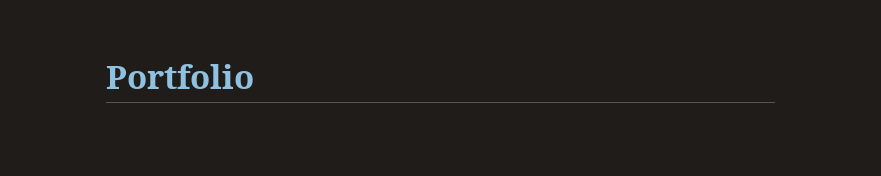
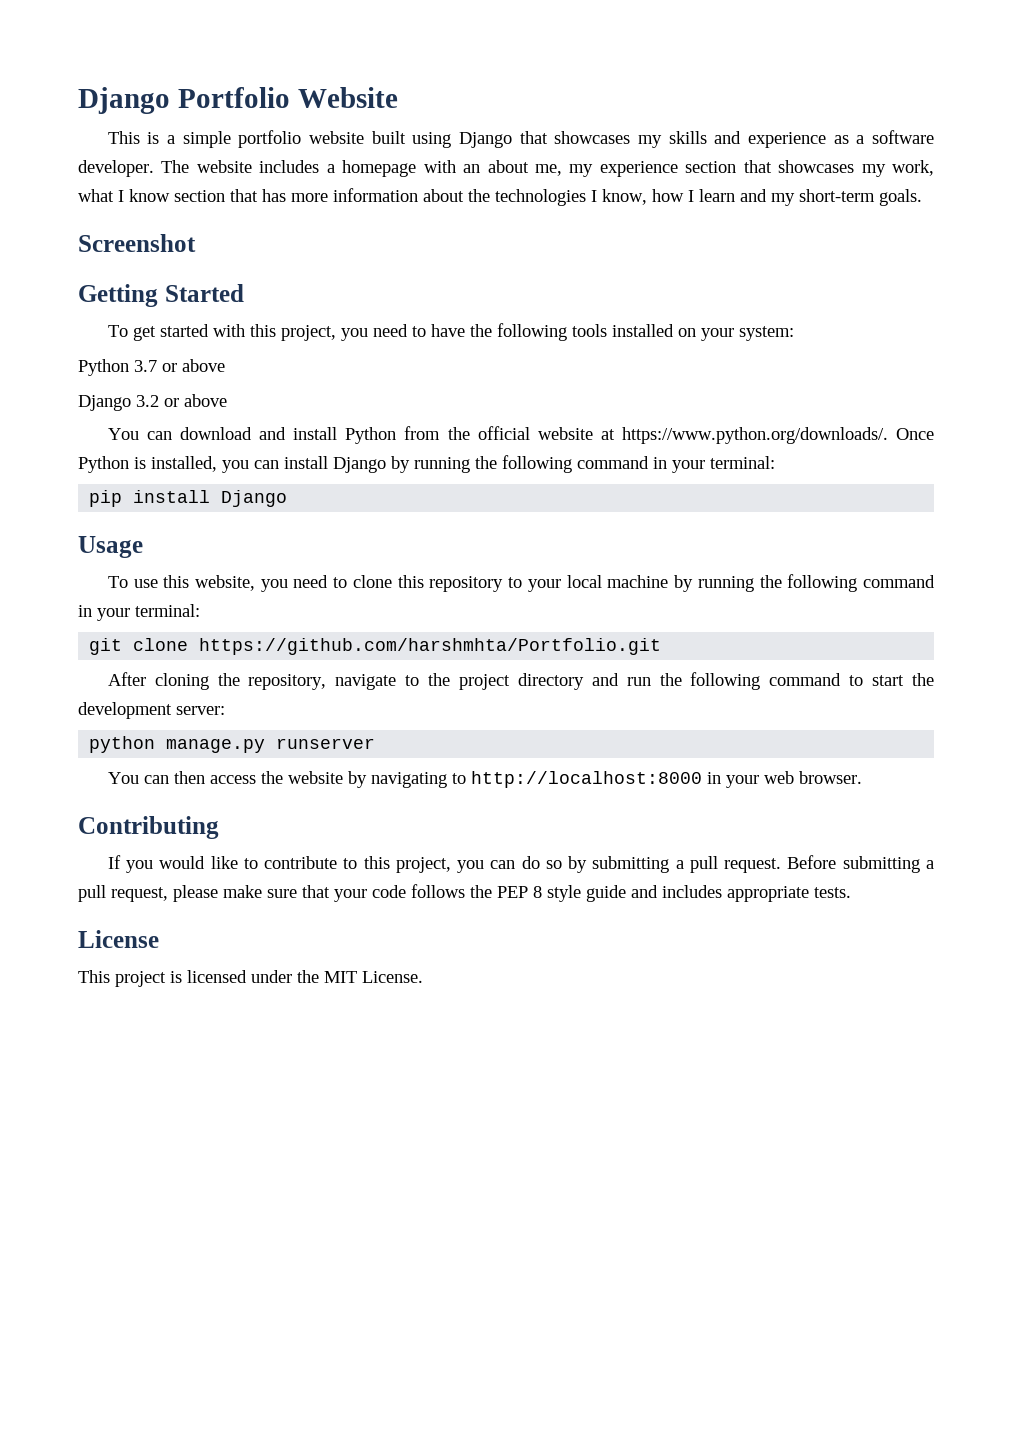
- Portfolio
+ Django Portfolio Website
+ This is a simple portfolio website built using Django that showcases my skills and experience as a software developer. The website includes a homepage with an about me, my experience section that showcases my work, what I know section that has more information about the technologies I know, how I learn and my short-term goals.
+ Screenshot
+ Getting Started
+ To get started with this project, you need to have the following tools installed on your system:
+ Python 3.7 or above
+ Django 3.2 or above
+ You can download and install Python from the official website at https://www.python.org/downloads/. Once Python is installed, you can install Django by running the following command in your terminal:
+ pip install Django
+ Usage
+ To use this website, you need to clone this repository to your local machine by running the following command in your terminal:
+ git clone https://github.com/harshmhta/Portfolio.git
+ After cloning the repository, navigate to the project directory and run the following command to start the development server:
+ python manage.py runserver
+ You can then access the website by navigating to http://localhost:8000 in your web browser.
+ Contributing
+ If you would like to contribute to this project, you can do so by submitting a pull request. Before submitting a pull request, please make sure that your code follows the PEP 8 style guide and includes appropriate tests.
+ License
+ This project is licensed under the MIT License.

